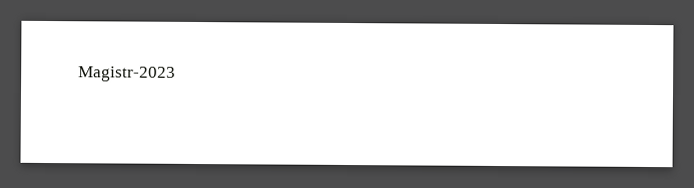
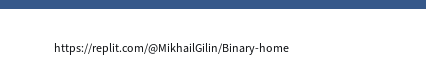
- Magistr-2023
+ https://replit.com/@MikhailGilin/Binary-home

